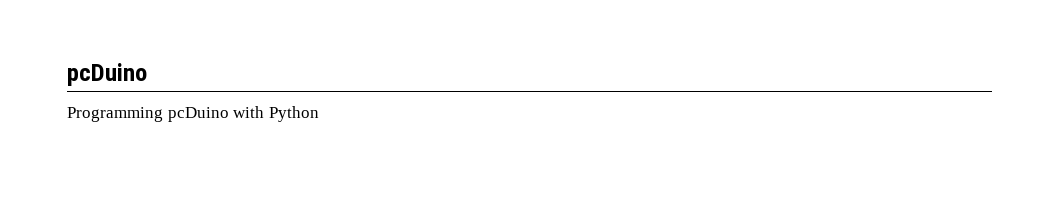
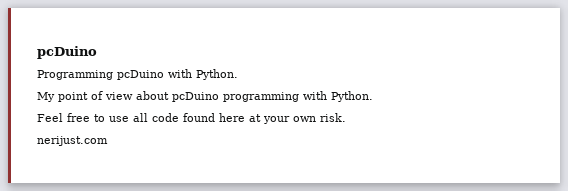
- Programming pcDuino with Python
+ Programming pcDuino with Python.
+ My point of view about pcDuino programming with Python.
+ Feel free to use all code found here at your own risk.
+ nerijust.com

